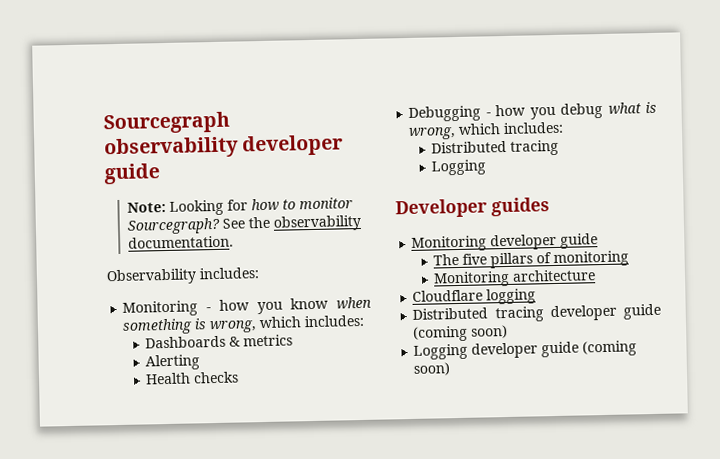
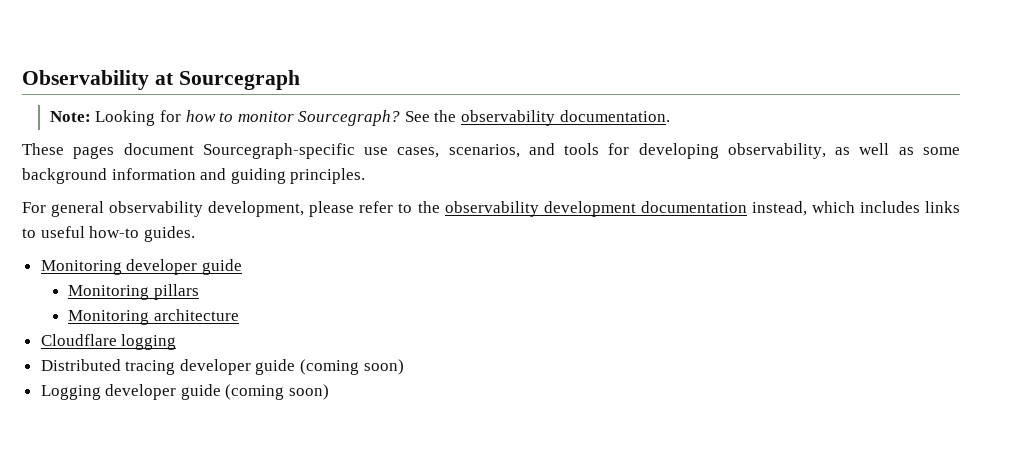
- Sourcegraph observability developer guide
+ Observability at Sourcegraph
- Observability includes:
- Monitoring - how you know when something is wrong, which includes:
- Dashboards & metrics
- Alerting
- Health checks
- Debugging - how you debug what is wrong, which includes:
- Distributed tracing
- Logging
- Developer guides
+ These pages document Sourcegraph-specific use cases, scenarios, and tools for developing observability, as well as some background information and guiding principles.
+ For general observability development, please refer to the observability development documentation instead, which includes links to useful how-to guides.
- The five pillars of monitoring
+ Monitoring pillars

